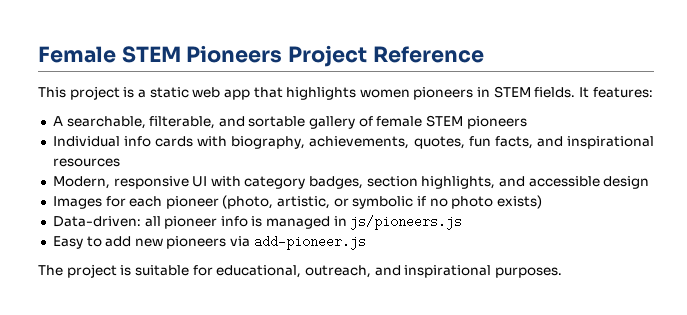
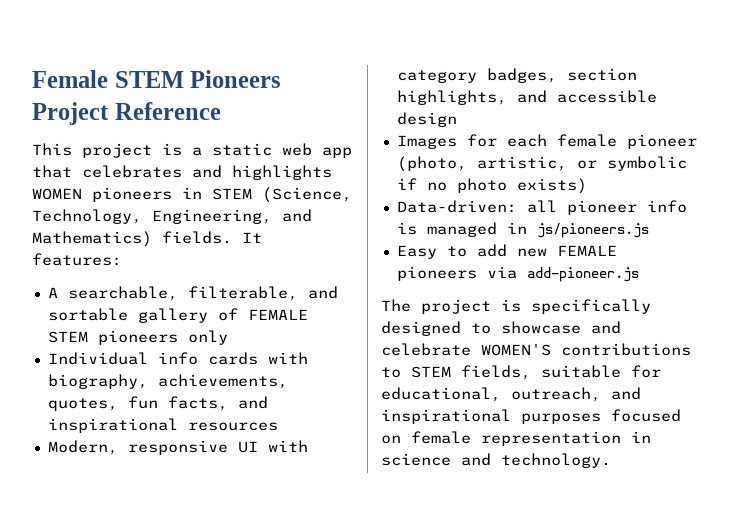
- This project is a static web app that highlights women pioneers in STEM fields.
+ This project is a static web app that celebrates and highlights WOMEN pioneers in STEM (Science, Technology, Engineering, and Mathematics) fields.
- A searchable, filterable, and sortable gallery of female STEM pioneers
+ A searchable, filterable, and sortable gallery of FEMALE STEM pioneers only
- Images for each pioneer (photo, artistic, or symbolic if no photo exists)
+ Images for each female pioneer (photo, artistic, or symbolic if no photo exists)
- Easy to add new pioneers via add-pioneer.js
+ Easy to add new FEMALE pioneers via add-pioneer.js
- The project is suitable for educational, outreach, and inspirational purposes.
+ The project is specifically designed to showcase and celebrate WOMEN'S contributions to STEM fields, suitable for educational, outreach, and inspirational purposes focused on female representation in science and technology.

